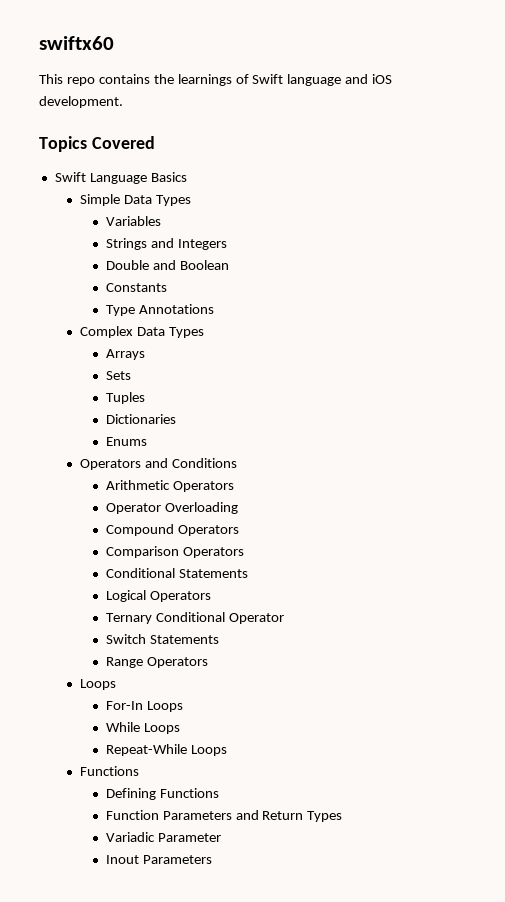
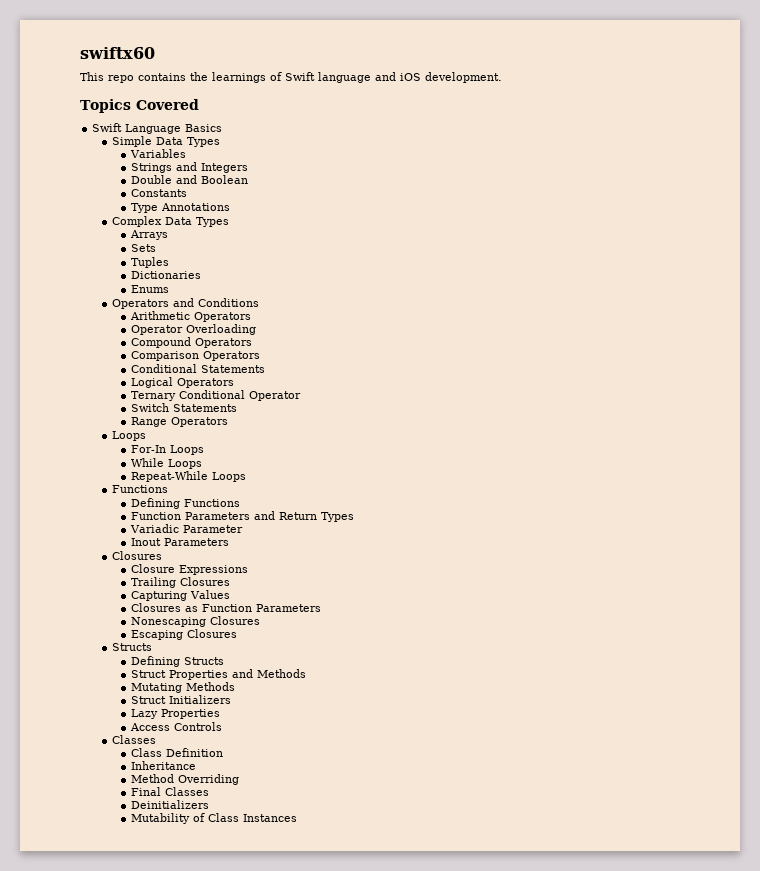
  Inout Parameters
+ Closures
+ Closure Expressions
+ Trailing Closures
+ Capturing Values
+ Closures as Function Parameters
+ Nonescaping Closures
+ Escaping Closures
+ Structs
+ Defining Structs
+ Struct Properties and Methods
+ Mutating Methods
+ Struct Initializers
+ Lazy Properties
+ Access Controls
+ Classes
+ Class Definition
+ Inheritance
+ Method Overriding
+ Final Classes
+ Deinitializers
+ Mutability of Class Instances

